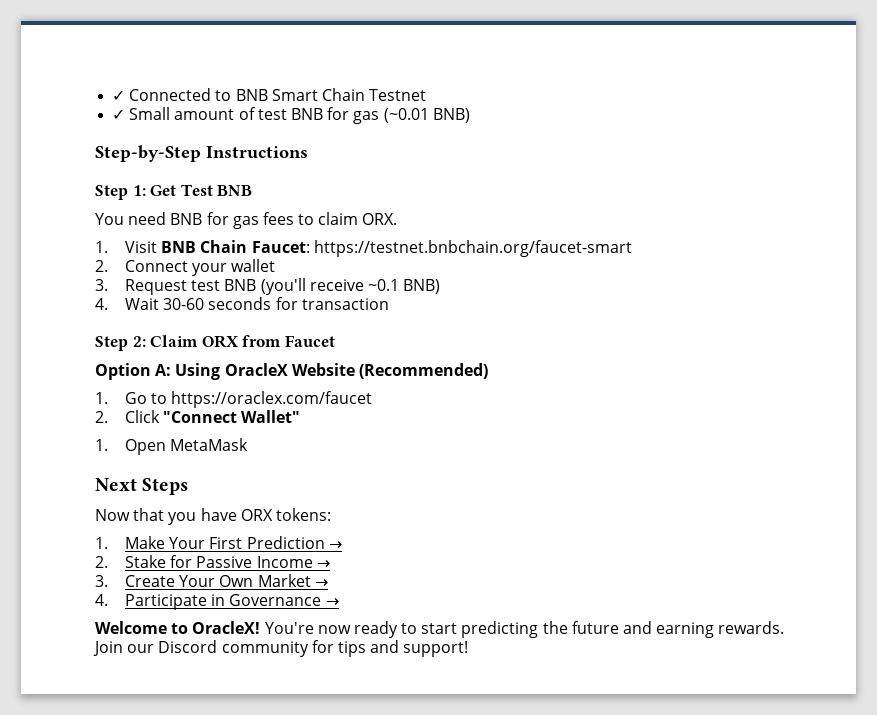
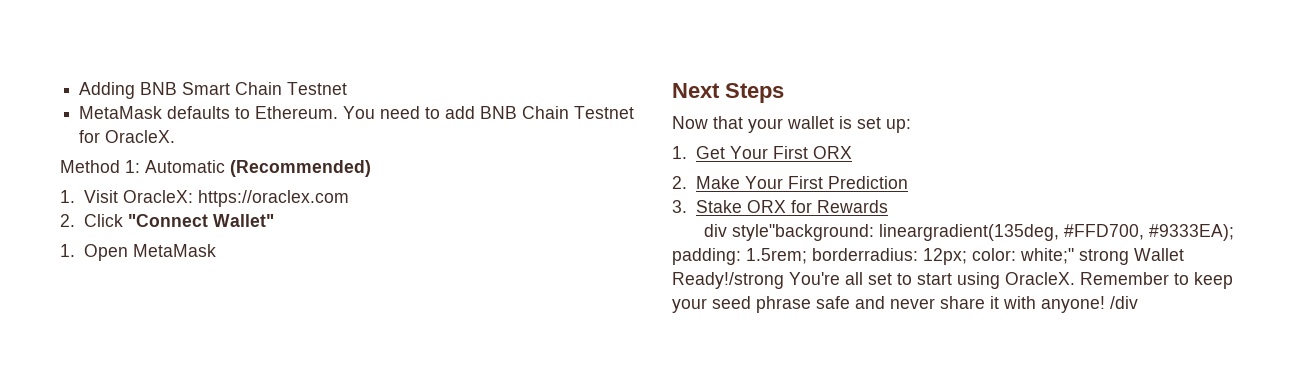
- ✓ Connected to BNB Smart Chain Testnet
+ Adding BNB Smart Chain Testnet
- ✓ Small amount of test BNB for gas (~0.01 BNB)
- Step-by-Step Instructions
- Step 1: Get Test BNB
- You need BNB for gas fees to claim ORX.
- 1. Visit BNB Chain Faucet: https://testnet.bnbchain.org/faucet-smart
- 2. Connect your wallet
- 3. Request test BNB (you'll receive ~0.1 BNB)
- 4. Wait 30-60 seconds for transaction
- Step 2: Claim ORX from Faucet
- Option A: Using OracleX Website (Recommended)
- 1. Go to https://oraclex.com/faucet
+ MetaMask defaults to Ethereum. You need to add BNB Chain Testnet for OracleX.
+ Method 1: Automatic (Recommended)
+ 1. Visit OracleX: https://oraclex.com
- Now that you have ORX tokens:
- 1. Make Your First Prediction →
- 2. Stake for Passive Income →
- 3. Create Your Own Market →
- 4. Participate in Governance →
- Welcome to OracleX! You're now ready to start predicting the future and earning rewards. Join our Discord community for tips and support!
+ Now that your wallet is set up:
+ 1. Get Your First ORX
+ 2. Make Your First Prediction
+ 3. Stake ORX for Rewards
+ div style"background: lineargradient(135deg, #FFD700, #9333EA); padding: 1.5rem; borderradius: 12px; color: white;" strong Wallet Ready!/strong You're all set to start using OracleX. Remember to keep your seed phrase safe and never share it with anyone! /div

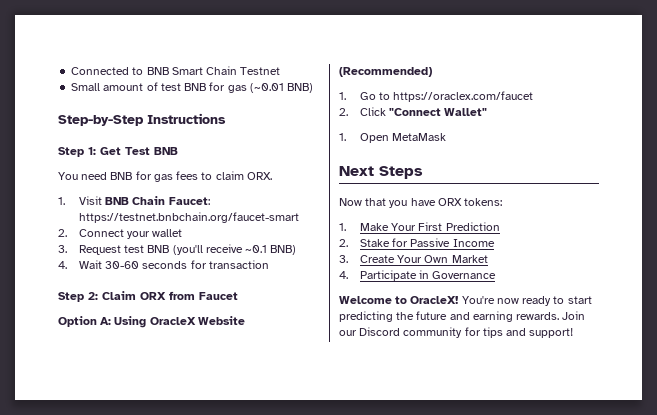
- Adding BNB Smart Chain Testnet
+ Connected to BNB Smart Chain Testnet
- MetaMask defaults to Ethereum. You need to add BNB Chain Testnet for OracleX.
- Method 1: Automatic (Recommended)
+ Small amount of test BNB for gas (~0.01 BNB)
+ Step-by-Step Instructions
+ Step 1: Get Test BNB
+ You need BNB for gas fees to claim ORX.
+ 1. Visit BNB Chain Faucet: https://testnet.bnbchain.org/faucet-smart
+ 2. Connect your wallet
+ 3. Request test BNB (you'll receive ~0.1 BNB)
+ 4. Wait 30-60 seconds for transaction
+ Step 2: Claim ORX from Faucet
+ Option A: Using OracleX Website (Recommended)
- 1. Visit OracleX: https://oraclex.com
+ 1. Go to https://oraclex.com/faucet
- Now that your wallet is set up:
- 1. Get Your First ORX
- 2. Make Your First Prediction
+ Now that you have ORX tokens:
+ 1. Make Your First Prediction
- 3. Stake ORX for Rewards
- div style"background: lineargradient(135deg, #FFD700, #9333EA); padding: 1.5rem; borderradius: 12px; color: white;" strong Wallet Ready!/strong You're all set to start using OracleX. Remember to keep your seed phrase safe and never share it with anyone! /div
+ 2. Stake for Passive Income
+ 3. Create Your Own Market
+ 4. Participate in Governance
+ Welcome to OracleX! You're now ready to start predicting the future and earning rewards. Join our Discord community for tips and support!

